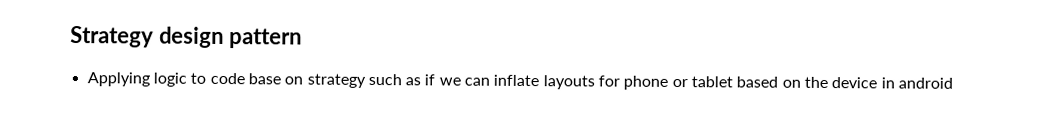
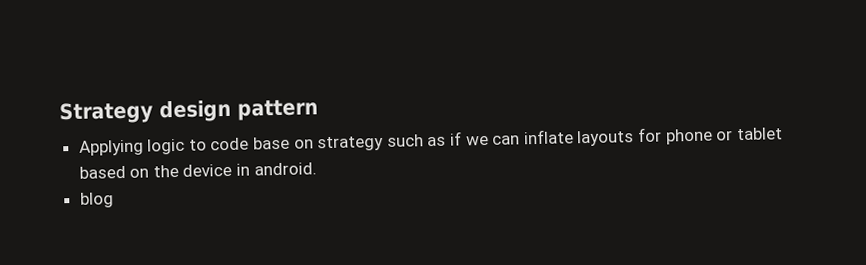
- Applying logic to code base on strategy such as if we can inflate layouts for phone or tablet based on the device in android
+ Applying logic to code base on strategy such as if we can inflate layouts for phone or tablet based on the device in android.
+ blog

